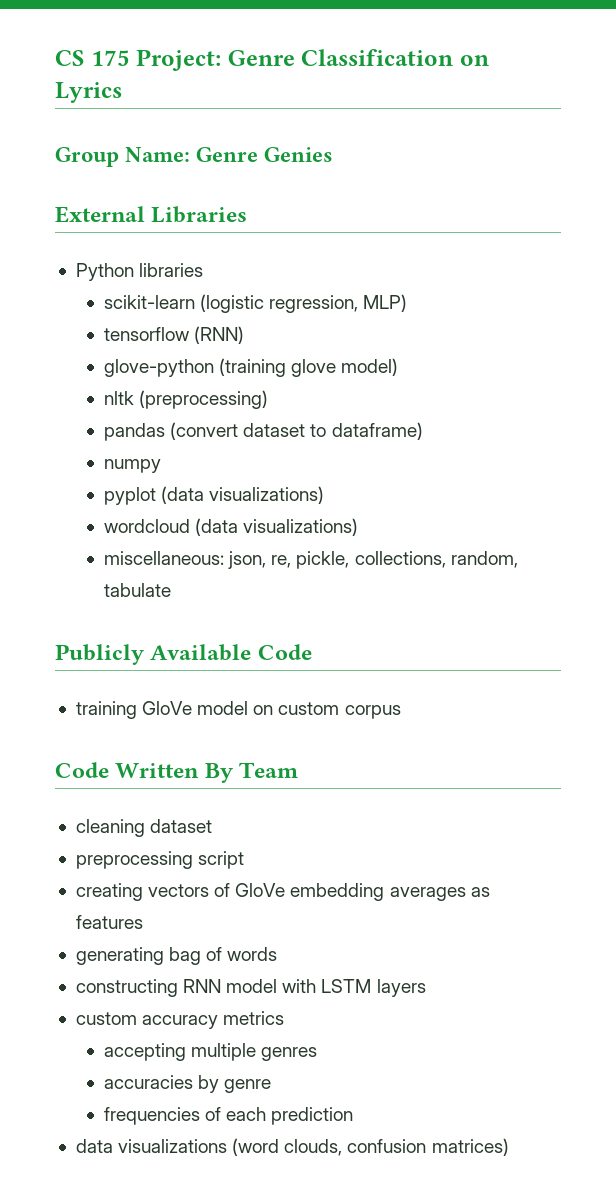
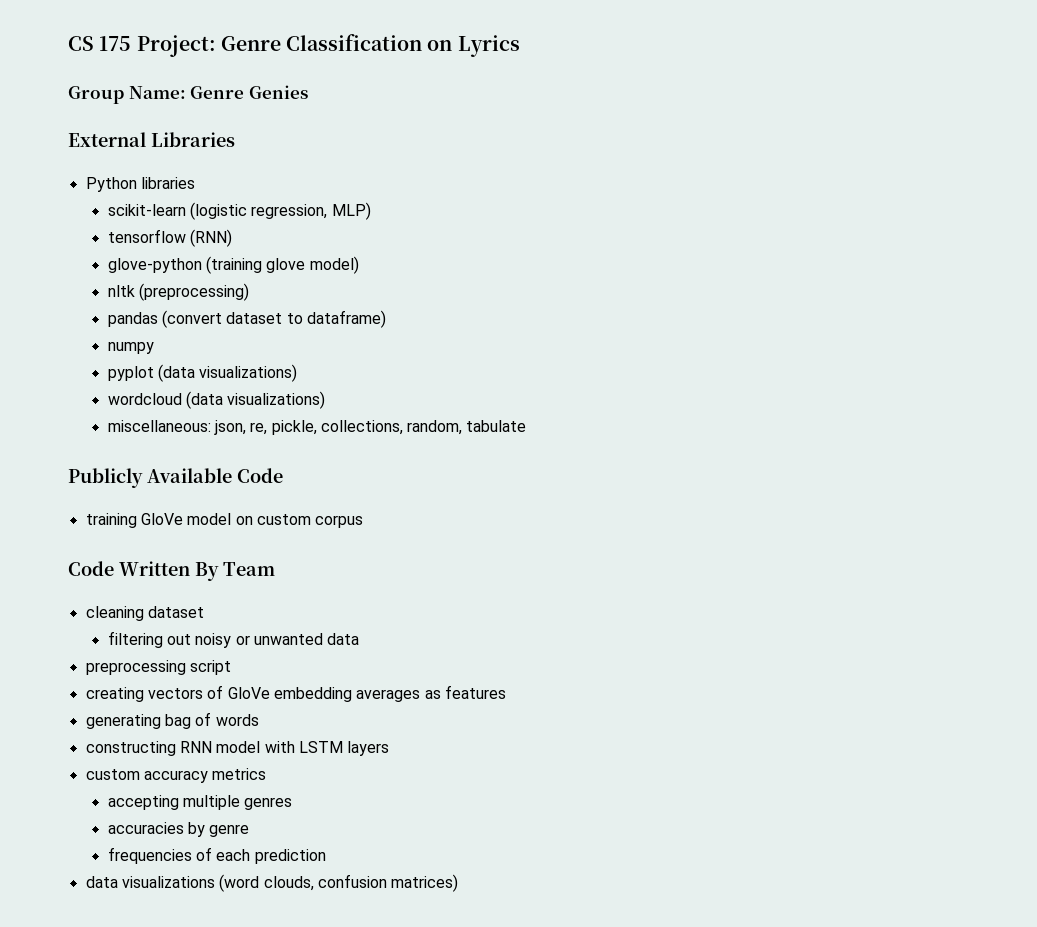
+ filtering out noisy or unwanted data

